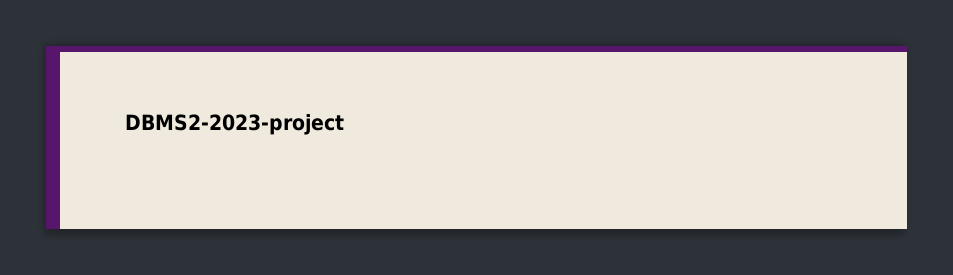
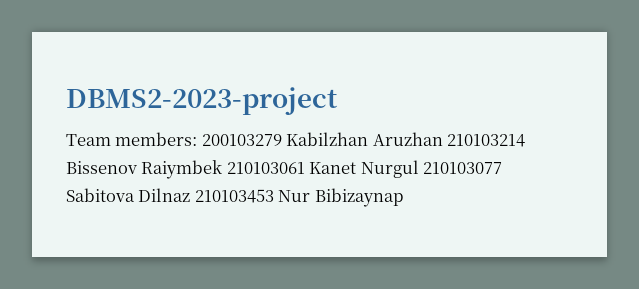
+ Team members: 200103279 Kabilzhan Aruzhan 210103214 Bissenov Raiymbek 210103061 Kanet Nurgul 210103077 Sabitova Dilnaz 210103453 Nur Bibizaynap

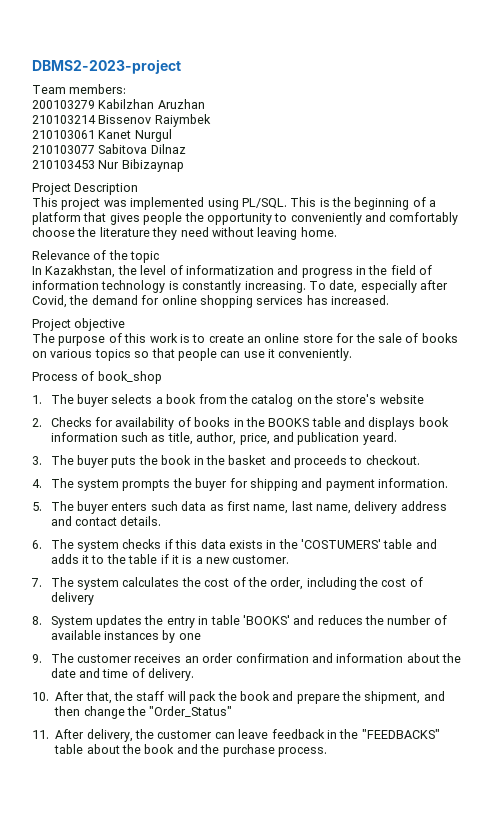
- Team members: 200103279 Kabilzhan Aruzhan 210103214 Bissenov Raiymbek 210103061 Kanet Nurgul 210103077 Sabitova Dilnaz 210103453 Nur Bibizaynap
+ Team members:
+ 200103279 Kabilzhan Aruzhan
+ 210103214 Bissenov Raiymbek
+ 210103061 Kanet Nurgul
+ 210103077 Sabitova Dilnaz
+ 210103453 Nur Bibizaynap
+ Project Description
+ This project was implemented using PL/SQL. This is the beginning of a platform that gives people the opportunity to conveniently and comfortably choose the literature they need without leaving home.
+ Relevance of the topic
+ In Kazakhstan, the level of informatization and progress in the field of information technology is constantly increasing. To date, especially after Covid, the demand for online shopping services has increased.
+ Project objective
+ The purpose of this work is to create an online store for the sale of books on various topics so that people can use it conveniently.
+ Process of book_shop
+ 1. The buyer selects a book from the catalog on the store's website
+ 2. Checks for availability of books in the BOOKS table and displays book information such as title, author, price, and publication yeard.
+ 3. The buyer puts the book in the basket and proceeds to checkout.
+ 4. The system prompts the buyer for shipping and payment information.
+ 5. The buyer enters such data as first name, last name, delivery address and contact details.
+ 6. The system checks if this data exists in the 'COSTUMERS' table and adds it to the table if it is a new customer.
+ 7. The system calculates the cost of the order, including the cost of delivery
+ 8. System updates the entry in table 'BOOKS' and reduces the number of available instances by one
+ 9. The customer receives an order confirmation and information about the date and time of delivery.
+ 10. After that, the staff will pack the book and prepare the shipment, and then change the "Order_Status"
+ 11. After delivery, the customer can leave feedback in the "FEEDBACKS" table about the book and the purchase process.

